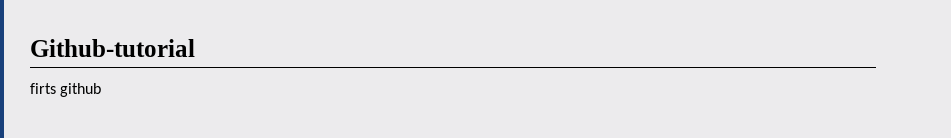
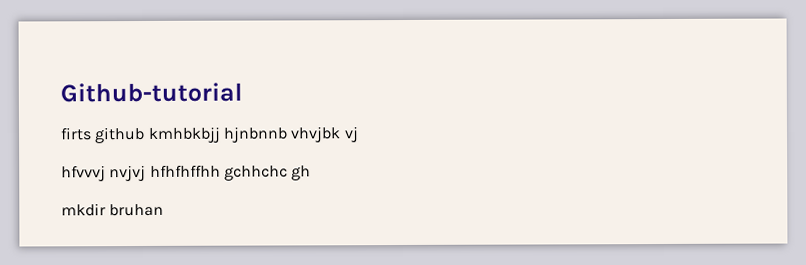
- firts github
+ firts github kmhbkbjj hjnbnnb vhvjbk vj
+ hfvvvj nvjvj hfhfhffhh gchhchc gh
+ mkdir bruhan

